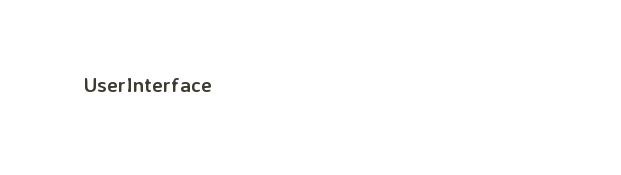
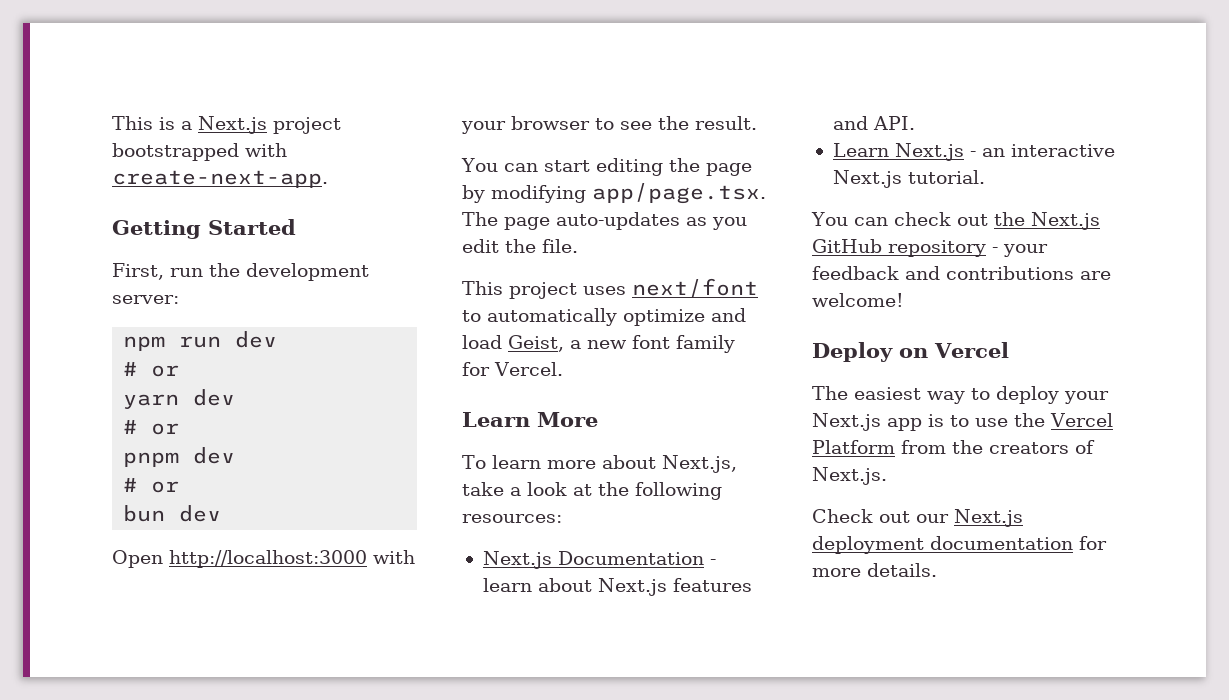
- UserInterface
+ This is a Next.js project bootstrapped with create-next-app.
+ Getting Started
+ First, run the development server:
+ npm run dev
+ # or
+ yarn dev
+ # or
+ pnpm dev
+ # or
+ bun dev
+ Open http://localhost:3000 with your browser to see the result.
+ You can start editing the page by modifying app/page.tsx. The page auto-updates as you edit the file.
+ This project uses next/font to automatically optimize and load Geist, a new font family for Vercel.
+ Learn More
+ To learn more about Next.js, take a look at the following resources:
+ Next.js Documentation - learn about Next.js features and API.
+ Learn Next.js - an interactive Next.js tutorial.
+ You can check out the Next.js GitHub repository - your feedback and contributions are welcome!
+ Deploy on Vercel
+ The easiest way to deploy your Next.js app is to use the Vercel Platform from the creators of Next.js.
+ Check out our Next.js deployment documentation for more details.

